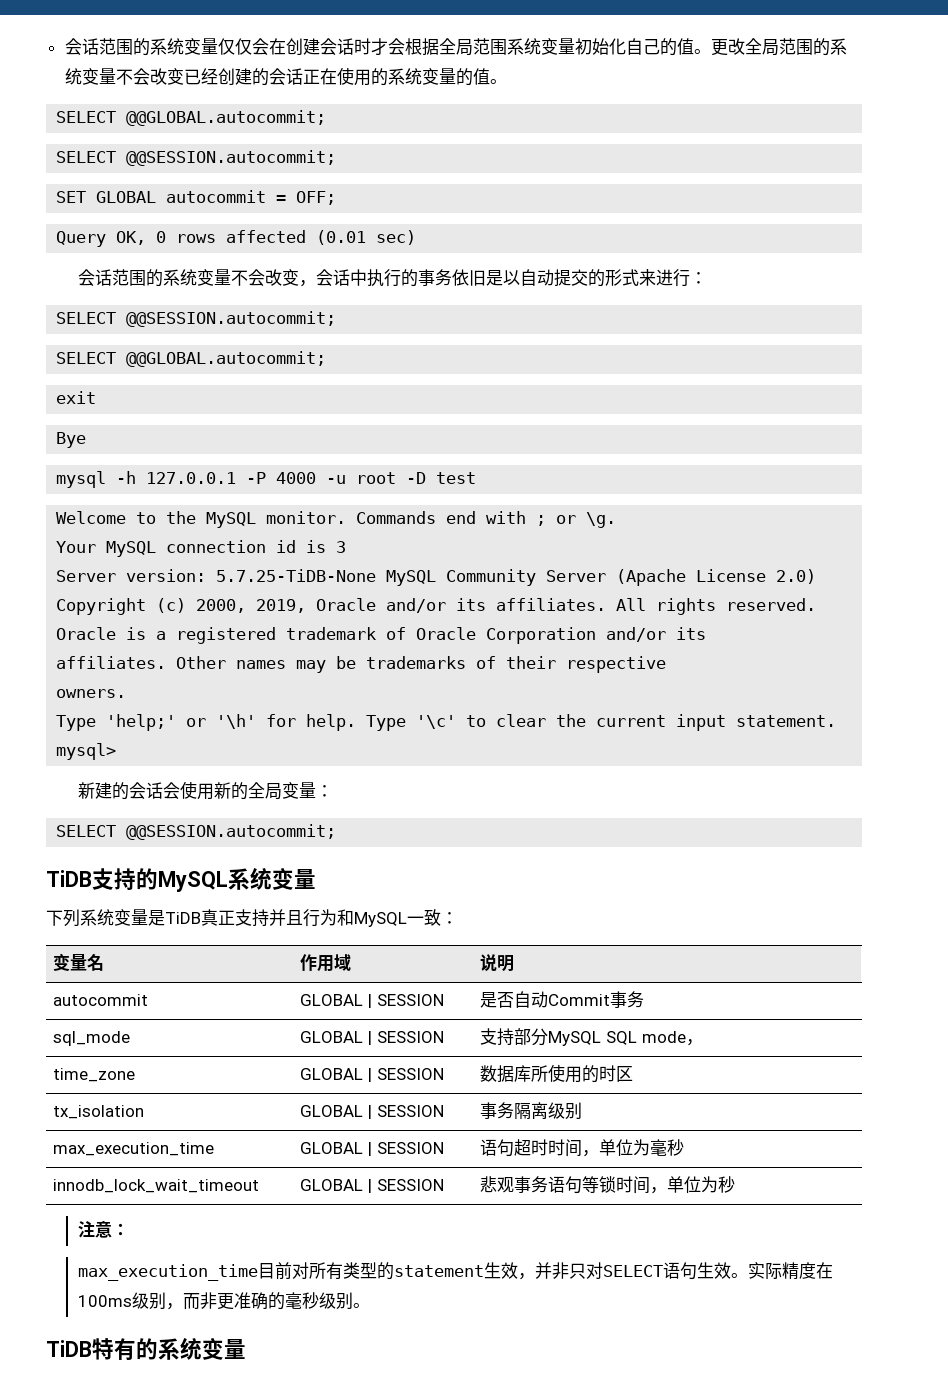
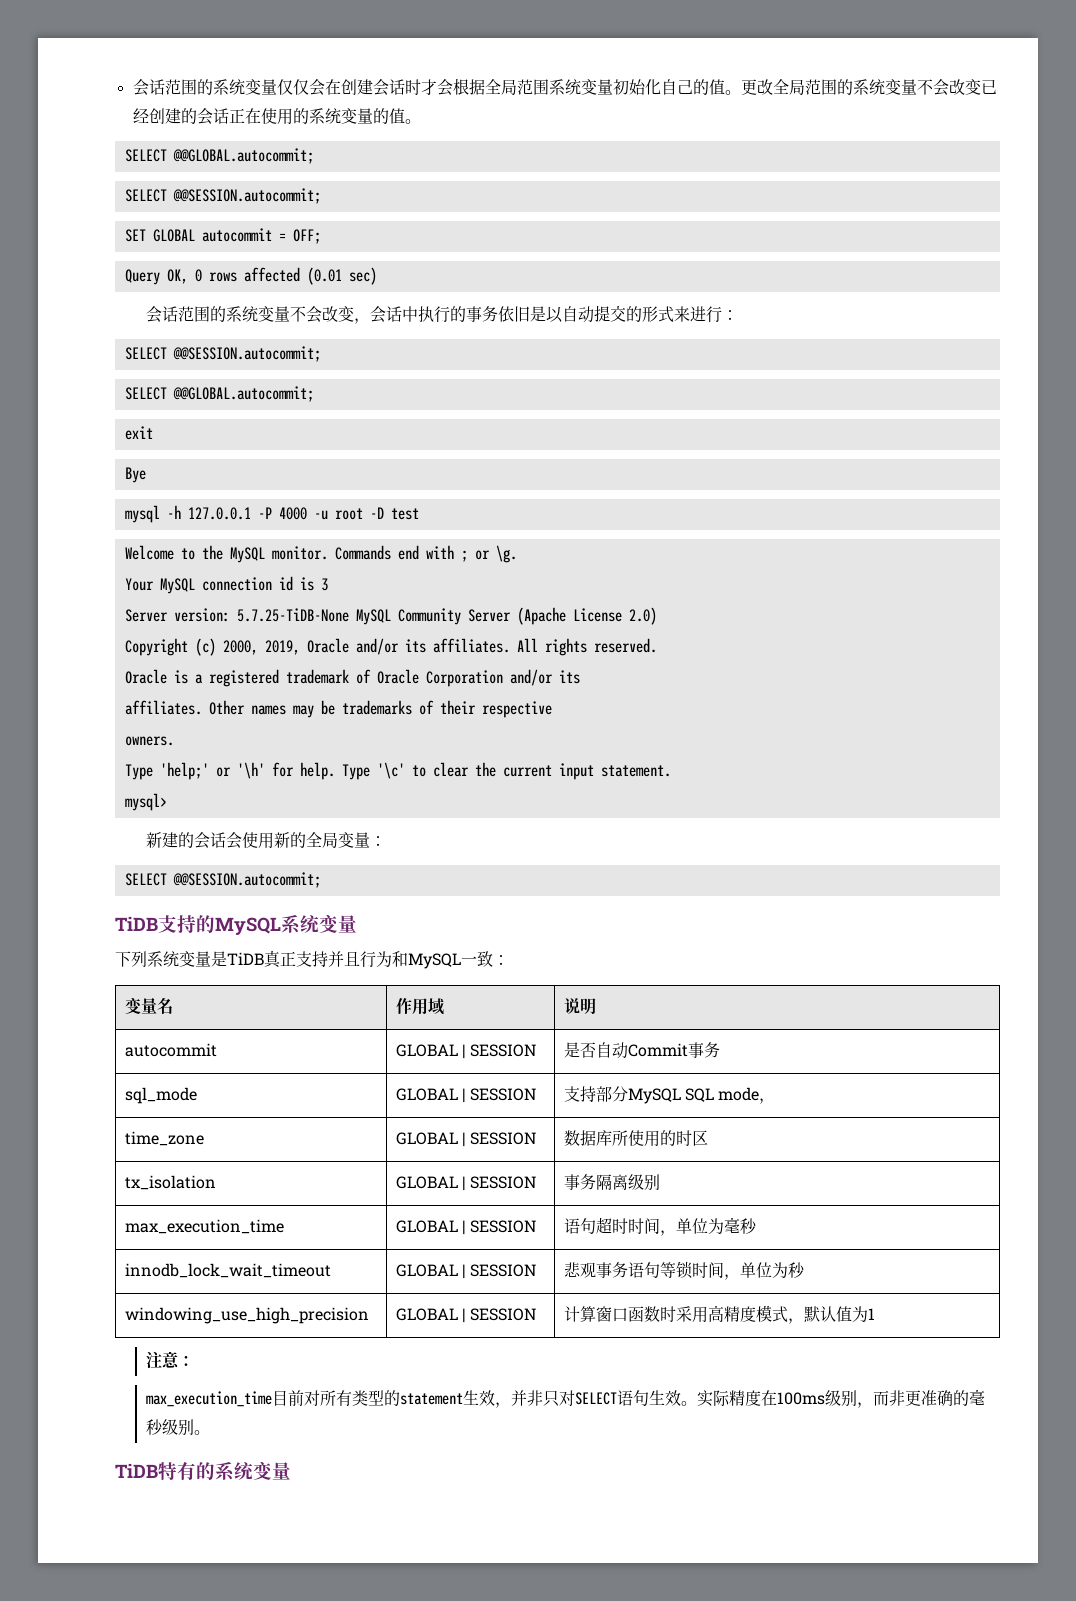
+ windowing_use_high_precision | GLOBAL | SESSION | 计算窗口函数时采用高精度模式，默认值为1

